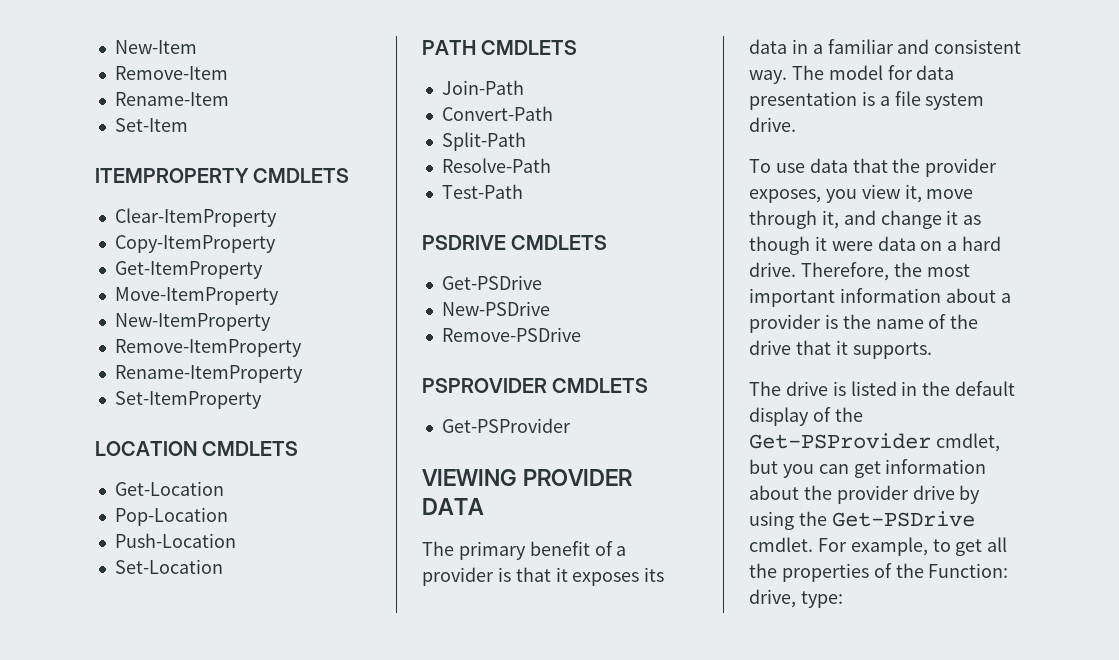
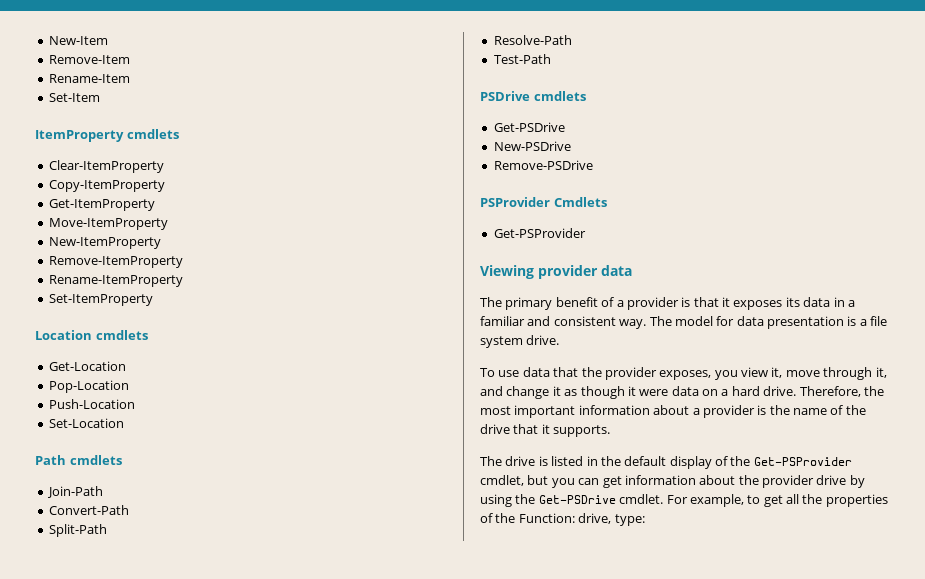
- ITEMPROPERTY CMDLETS
+ ItemProperty cmdlets
- LOCATION CMDLETS
+ Location cmdlets
- PATH CMDLETS
+ Path cmdlets
- PSDRIVE CMDLETS
+ PSDrive cmdlets
- PSPROVIDER CMDLETS
+ PSProvider Cmdlets
- VIEWING PROVIDER DATA
+ Viewing provider data

